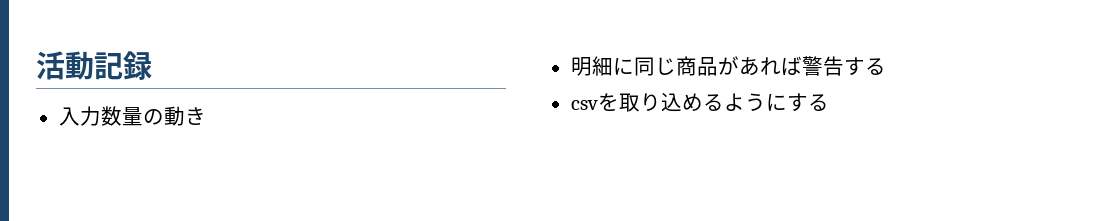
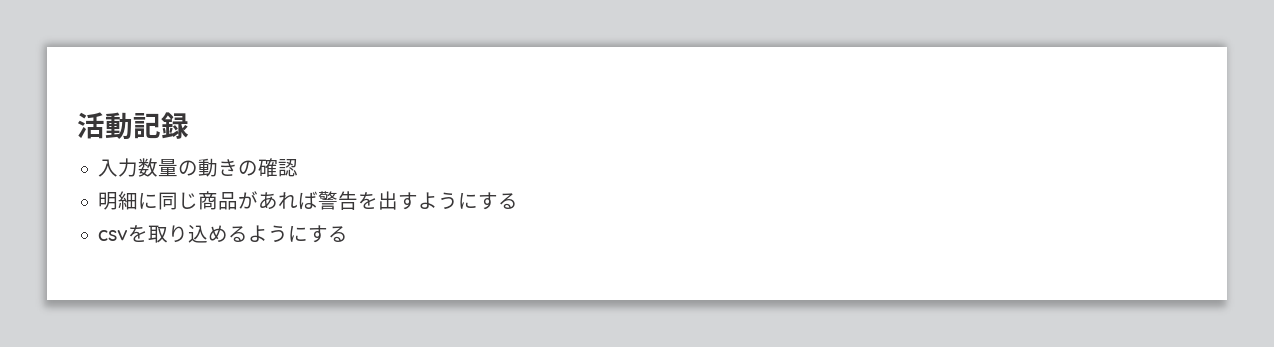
- 入力数量の動き
+ 入力数量の動きの確認
- 明細に同じ商品があれば警告する
+ 明細に同じ商品があれば警告を出すようにする

